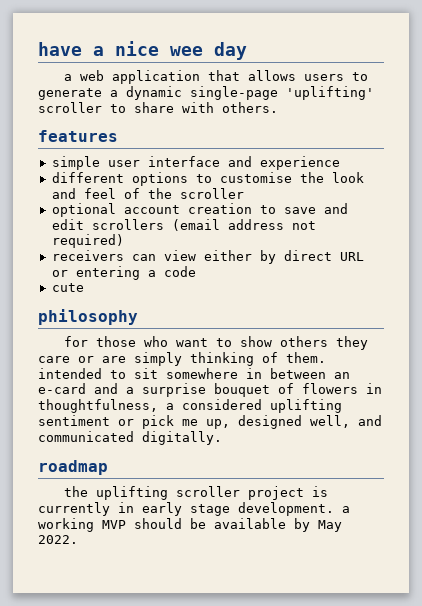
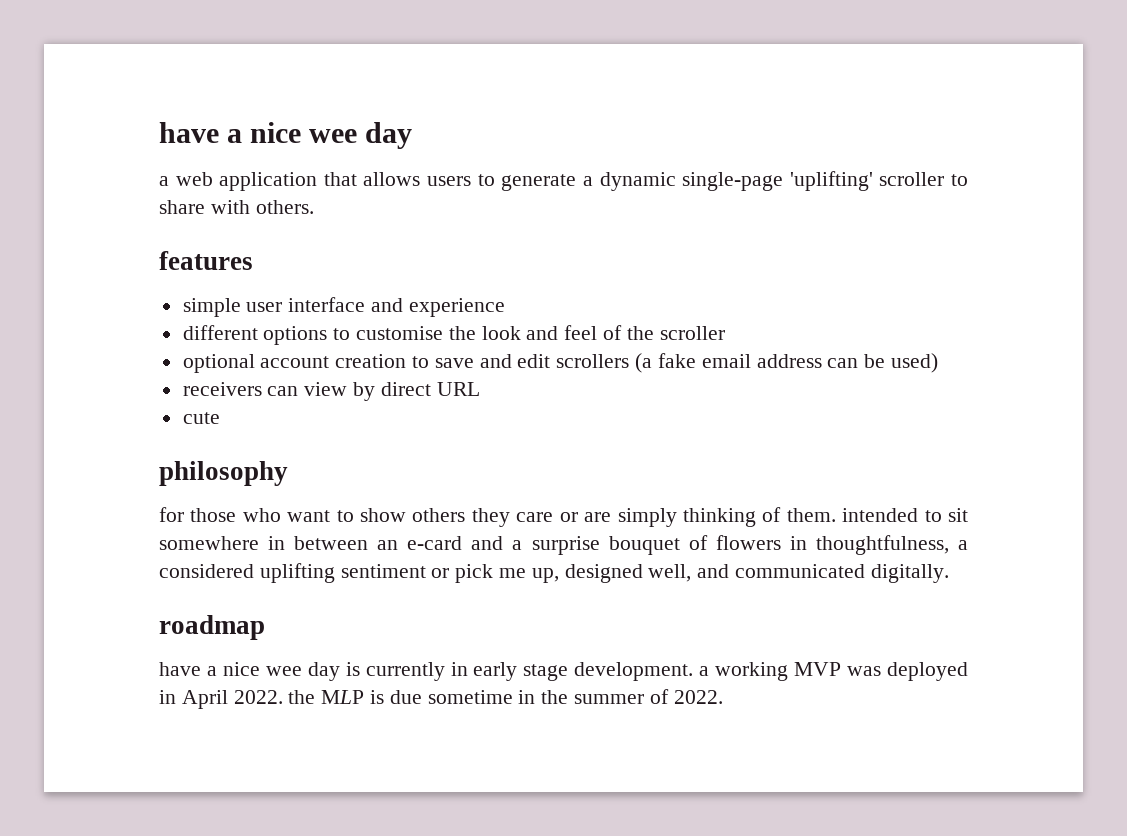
- optional account creation to save and edit scrollers (email address not required)
+ optional account creation to save and edit scrollers (a fake email address can be used)
- receivers can view either by direct URL or entering a code
+ receivers can view by direct URL
- the uplifting scroller project is currently in early stage development. a working MVP should be available by May 2022.
+ have a nice wee day is currently in early stage development. a working MVP was deployed in April 2022. the MLP is due sometime in the summer of 2022.

